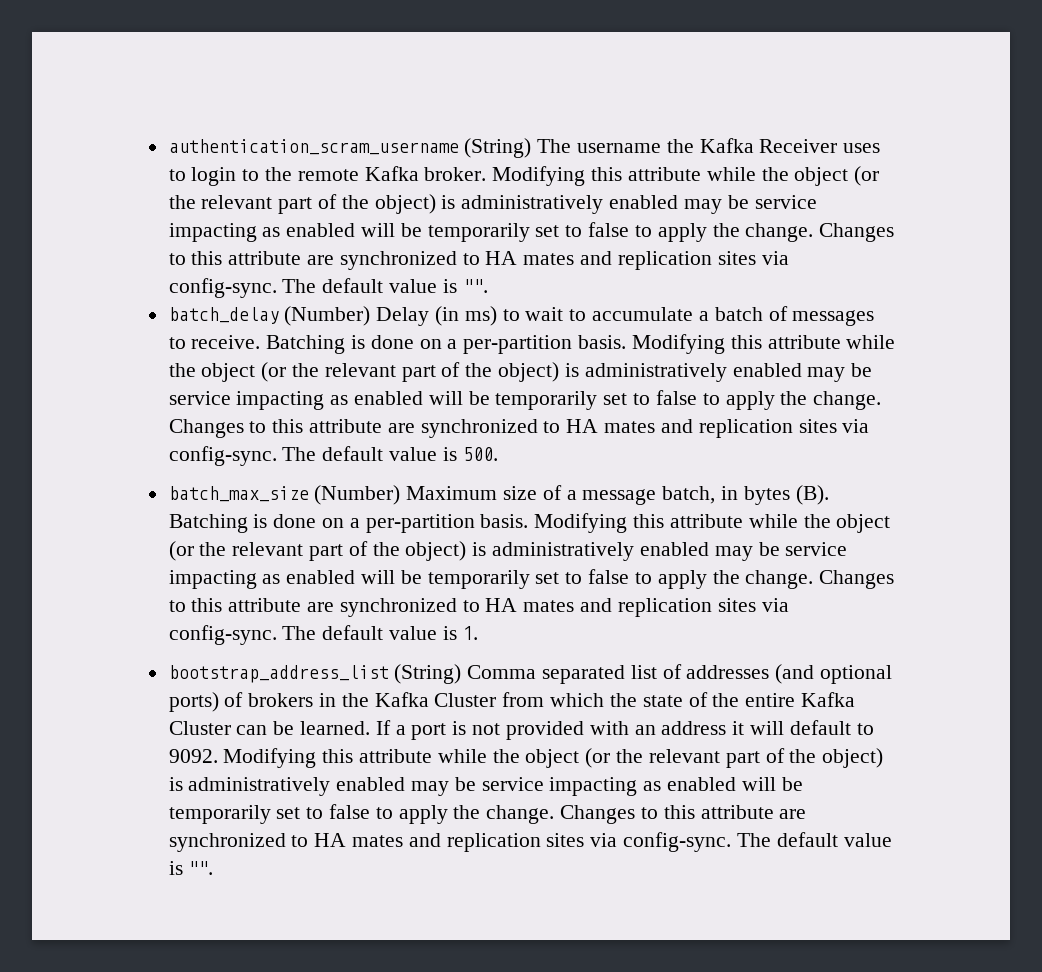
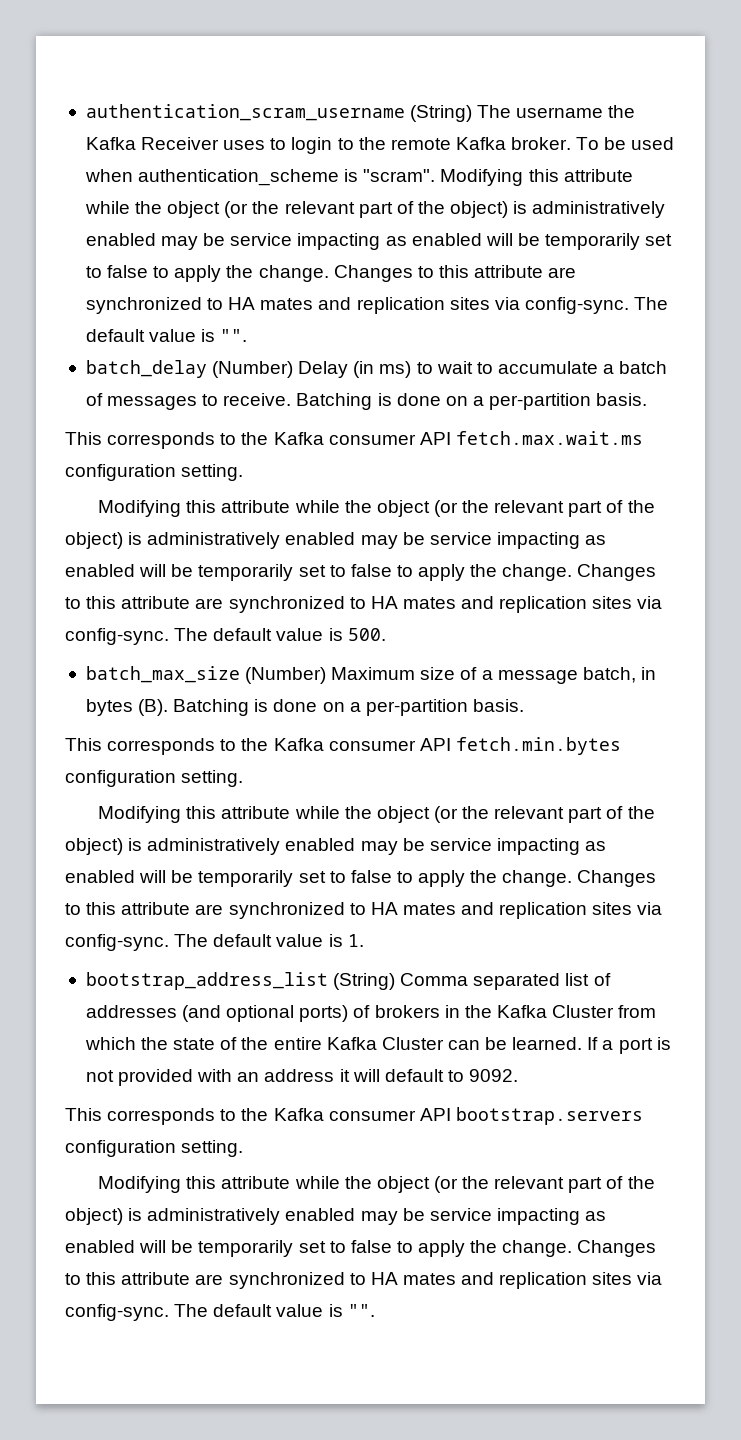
+ To be used when authentication_scheme is "scram".
- batch_delay (Number) Delay (in ms) to wait to accumulate a batch of messages to receive. Batching is done on a per-partition basis. Modifying this attribute while the object (or the relevant part of the object) is administratively enabled may be service impacting as enabled will be temporarily set to false to apply the change.
+ batch_delay (Number) Delay (in ms) to wait to accumulate a batch of messages to receive. Batching is done on a per-partition basis.
+ This corresponds to the Kafka consumer API fetch.max.wait.ms configuration setting.
+ Modifying this attribute while the object (or the relevant part of the object) is administratively enabled may be service impacting as enabled will be temporarily set to false to apply the change.
- batch_max_size (Number) Maximum size of a message batch, in bytes (B). Batching is done on a per-partition basis. Modifying this attribute while the object (or the relevant part of the object) is administratively enabled may be service impacting as enabled will be temporarily set to false to apply the change.
+ batch_max_size (Number) Maximum size of a message batch, in bytes (B). Batching is done on a per-partition basis.
+ This corresponds to the Kafka consumer API fetch.min.bytes configuration setting.
+ Modifying this attribute while the object (or the relevant part of the object) is administratively enabled may be service impacting as enabled will be temporarily set to false to apply the change.
- If a port is not provided with an address it will default to 9092. Modifying this attribute while the object (or the relevant part of the object) is administratively enabled may be service impacting as enabled will be temporarily set to false to apply the change.
+ If a port is not provided with an address it will default to 9092.
+ This corresponds to the Kafka consumer API bootstrap.servers configuration setting.
+ Modifying this attribute while the object (or the relevant part of the object) is administratively enabled may be service impacting as enabled will be temporarily set to false to apply the change.

